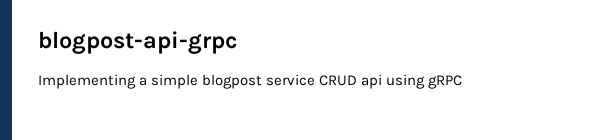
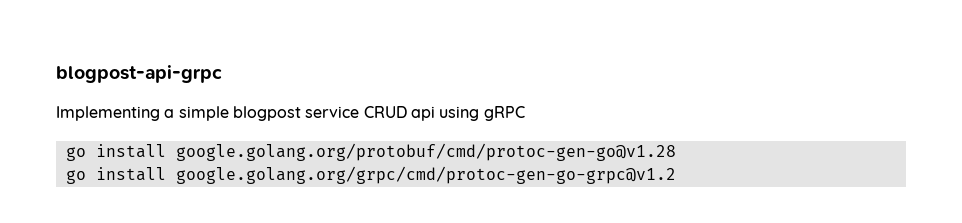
+ go install google.golang.org/protobuf/cmd/protoc-gen-go@v1.28
+ go install google.golang.org/grpc/cmd/protoc-gen-go-grpc@v1.2

